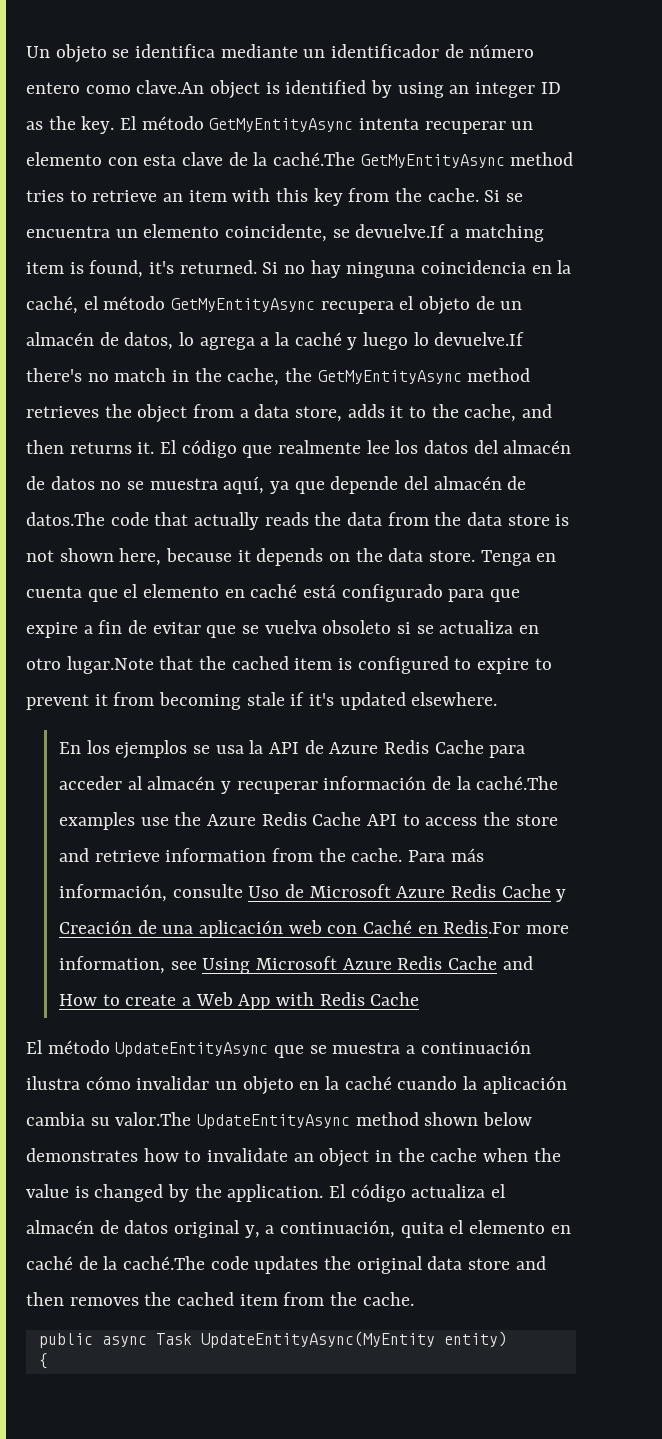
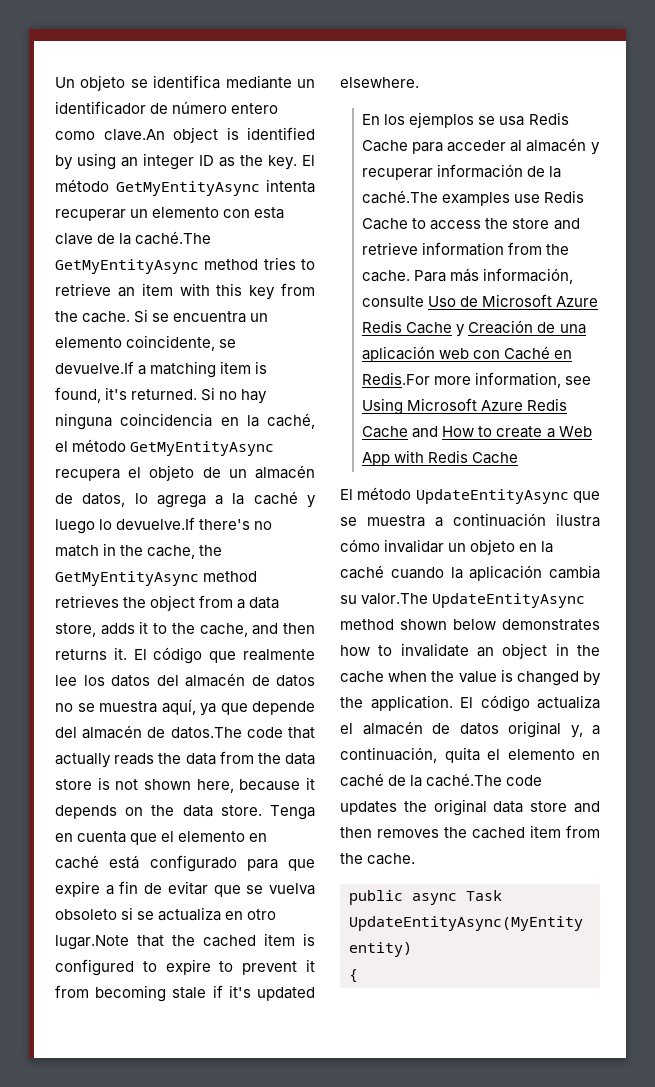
- En los ejemplos se usa la API de Azure Redis Cache para acceder al almacén y recuperar información de la caché.The examples use the Azure Redis Cache API to access the store and retrieve information from the cache.
+ En los ejemplos se usa Redis Cache para acceder al almacén y recuperar información de la caché.The examples use Redis Cache to access the store and retrieve information from the cache.

